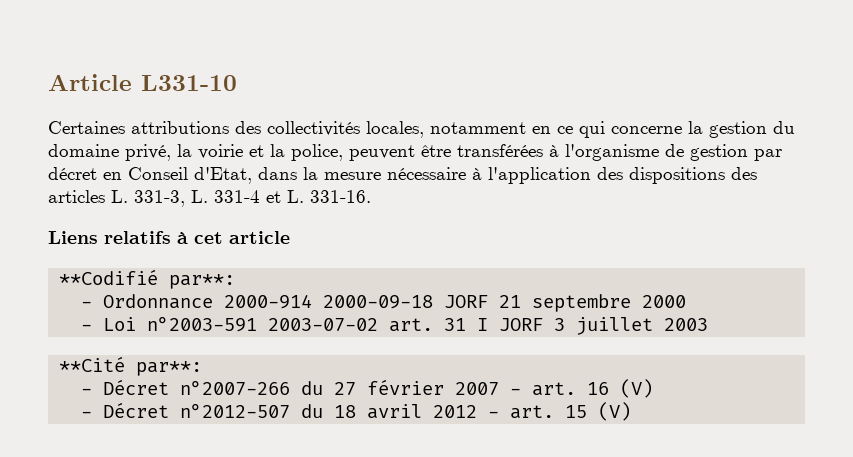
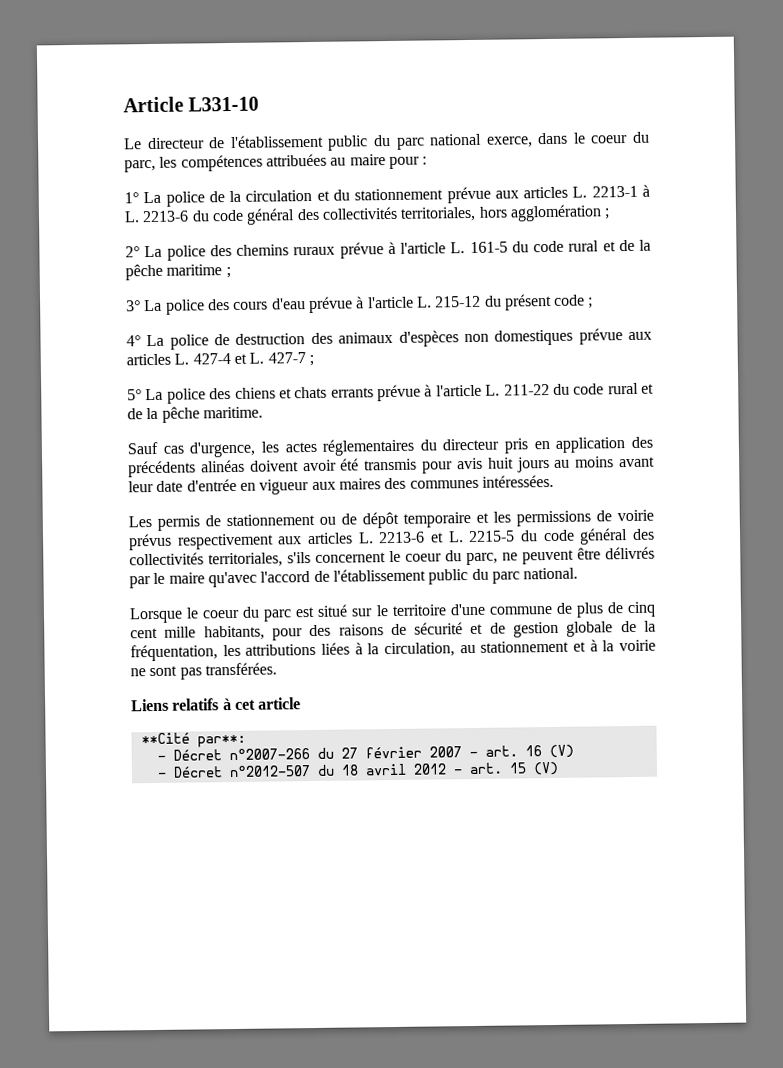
- Certaines attributions des collectivités locales, notamment en ce qui concerne la gestion du domaine privé, la voirie et la police, peuvent être transférées à l'organisme de gestion par décret en Conseil d'Etat, dans la mesure nécessaire à l'application des dispositions des articles L. 331-3, L. 331-4 et L. 331-16.
+ Le directeur de l'établissement public du parc national exerce, dans le coeur du parc, les compétences attribuées au maire pour :
+ 1° La police de la circulation et du stationnement prévue aux articles L. 2213-1 à L. 2213-6 du code général des collectivités territoriales, hors agglomération ;
+ 2° La police des chemins ruraux prévue à l'article L. 161-5 du code rural et de la pêche maritime ;
+ 3° La police des cours d'eau prévue à l'article L. 215-12 du présent code ;
+ 4° La police de destruction des animaux d'espèces non domestiques prévue aux articles L. 427-4 et L. 427-7 ;
+ 5° La police des chiens et chats errants prévue à l'article L. 211-22 du code rural et de la pêche maritime.
+ Sauf cas d'urgence, les actes réglementaires du directeur pris en application des précédents alinéas doivent avoir été transmis pour avis huit jours au moins avant leur date d'entrée en vigueur aux maires des communes intéressées.
+ Les permis de stationnement ou de dépôt temporaire et les permissions de voirie prévus respectivement aux articles L. 2213-6 et L. 2215-5 du code général des collectivités territoriales, s'ils concernent le coeur du parc, ne peuvent être délivrés par le maire qu'avec l'accord de l'établissement public du parc national.
+ Lorsque le coeur du parc est situé sur le territoire d'une commune de plus de cinq cent mille habitants, pour des raisons de sécurité et de gestion globale de la fréquentation, les attributions liées à la circulation, au stationnement et à la voirie ne sont pas transférées.
- **Codifié par**:
- - Ordonnance 2000-914 2000-09-18 JORF 21 septembre 2000
- - Loi n°2003-591 2003-07-02 art. 31 I JORF 3 juillet 2003

